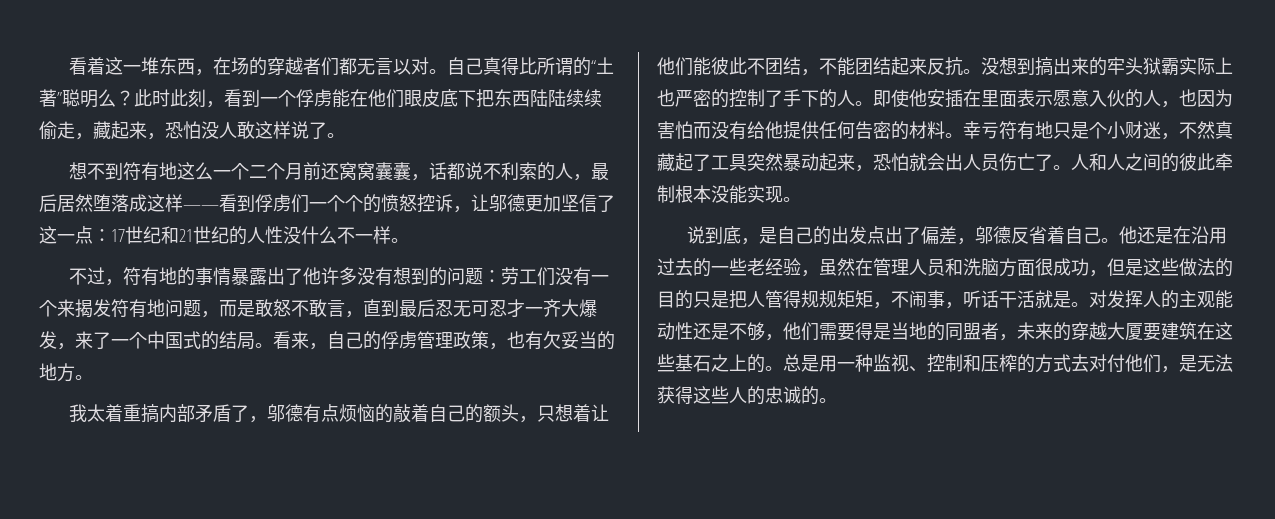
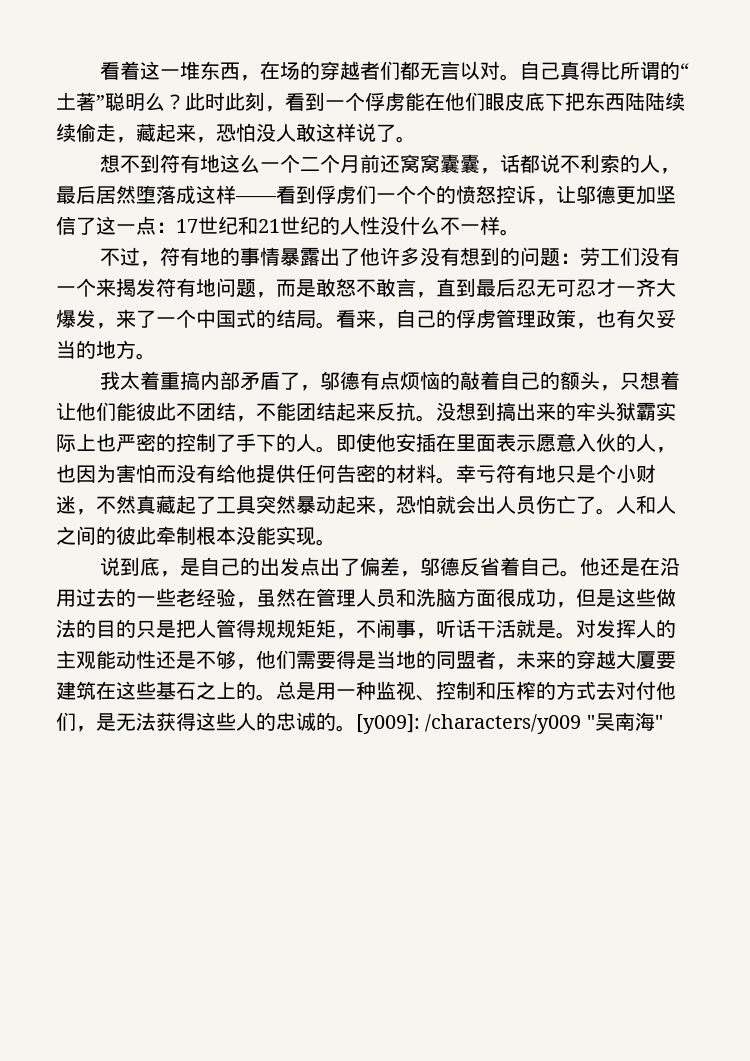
+ [y009]: /characters/y009 "吴南海"

